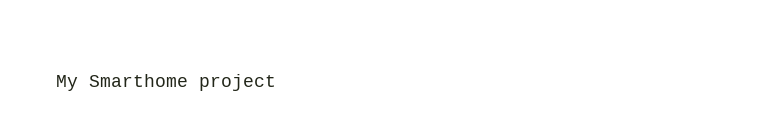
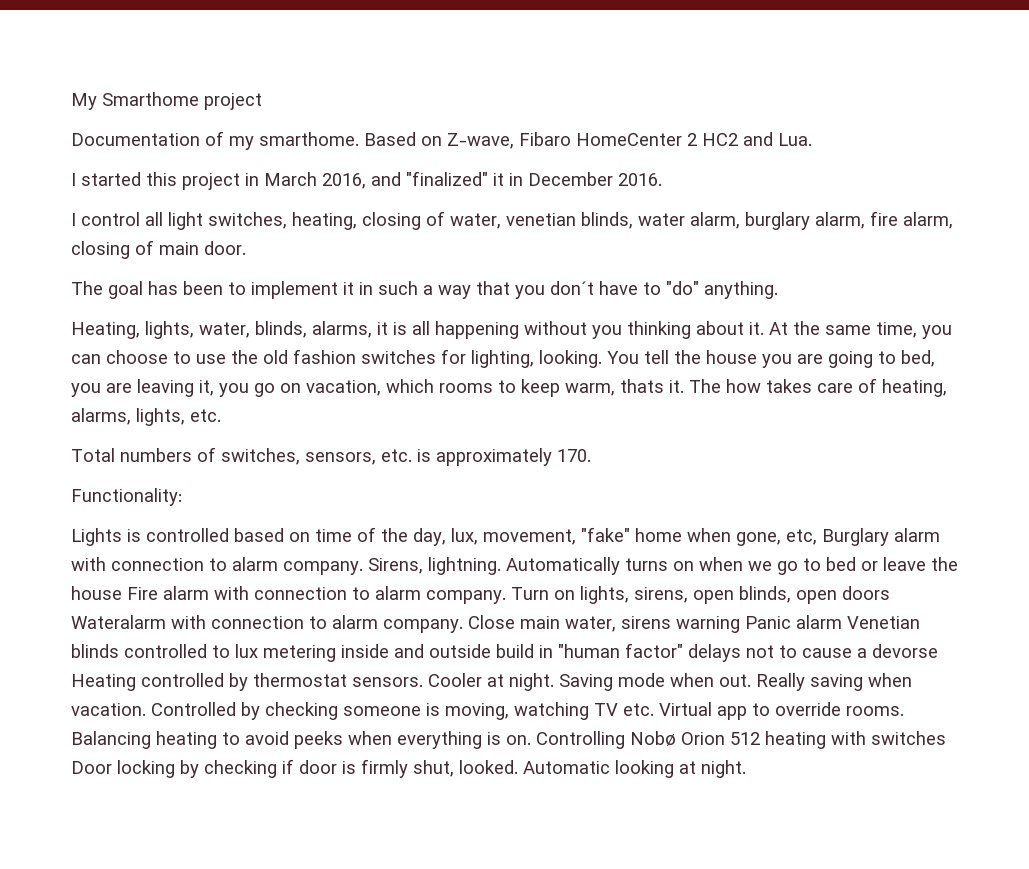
+ Documentation of my smarthome. Based on Z-wave, Fibaro HomeCenter 2 HC2 and Lua.
+ I started this project in March 2016, and "finalized" it in December 2016.
+ I control all light switches, heating, closing of water, venetian blinds, water alarm, burglary alarm, fire alarm, closing of main door.
+ The goal has been to implement it in such a way that you don´t have to "do" anything.
+ Heating, lights, water, blinds, alarms, it is all happening without you thinking about it. At the same time, you can choose to use the old fashion switches for lighting, looking. You tell the house you are going to bed, you are leaving it, you go on vacation, which rooms to keep warm, thats it. The how takes care of heating, alarms, lights, etc.
+ Total numbers of switches, sensors, etc. is approximately 170.
+ Functionality:
+ Lights is controlled based on time of the day, lux, movement, "fake" home when gone, etc, Burglary alarm with connection to alarm company. Sirens, lightning. Automatically turns on when we go to bed or leave the house Fire alarm with connection to alarm company. Turn on lights, sirens, open blinds, open doors Wateralarm with connection to alarm company. Close main water, sirens warning Panic alarm Venetian blinds controlled to lux metering inside and outside build in "human factor" delays not to cause a devorse Heating controlled by thermostat sensors. Cooler at night. Saving mode when out. Really saving when vacation. Controlled by checking someone is moving, watching TV etc. Virtual app to override rooms. Balancing heating to avoid peeks when everything is on. Controlling Nobø Orion 512 heating with switches Door locking by checking if door is firmly shut, looked. Automatic looking at night.

